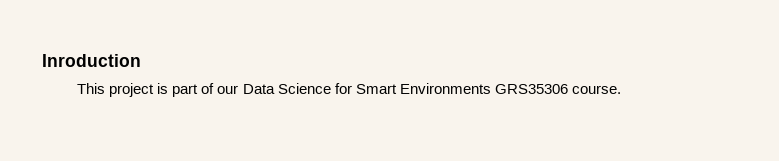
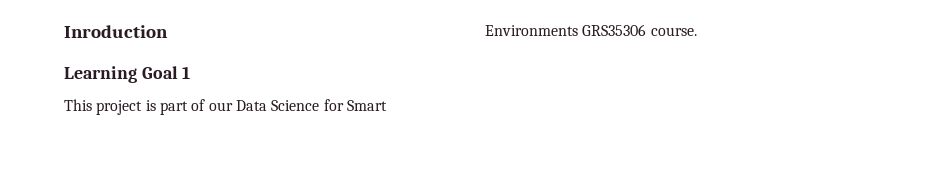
+ Learning Goal 1

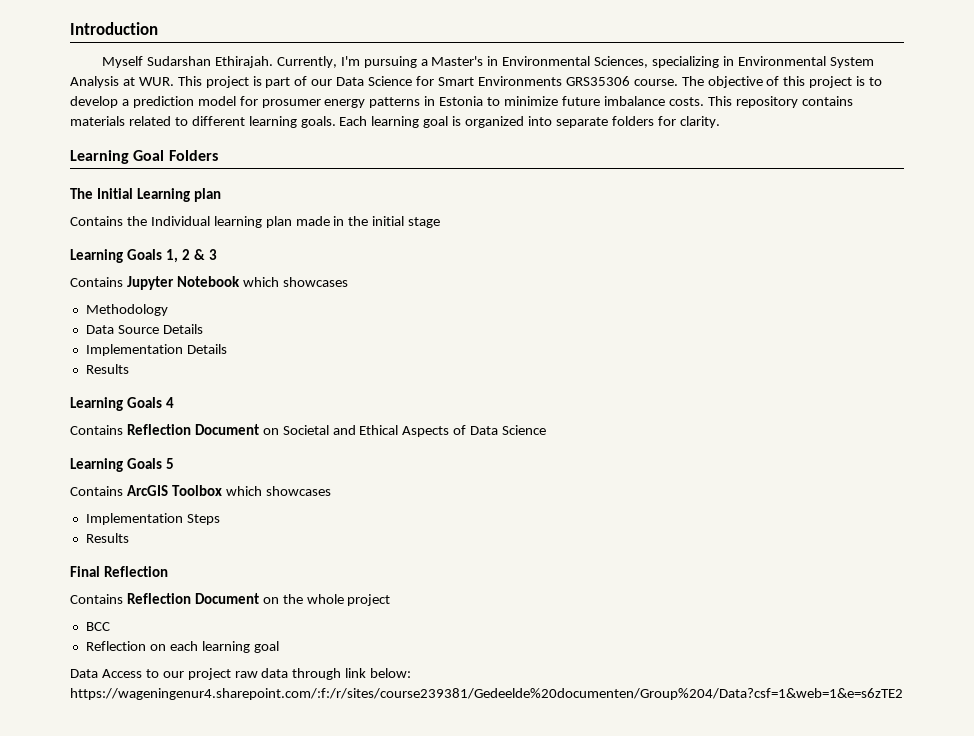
- Inroduction
- Learning Goal 1
- This project is part of our Data Science for Smart Environments GRS35306 course.
+ Introduction
+ Myself Sudarshan Ethirajah. Currently, I'm pursuing a Master's in Environmental Sciences, specializing in Environmental System Analysis at WUR. This project is part of our Data Science for Smart Environments GRS35306 course.
+ The objective of this project is to develop a prediction model for prosumer energy patterns in Estonia to minimize future imbalance costs. This repository contains materials related to different learning goals. Each learning goal is organized into separate folders for clarity.
+ Learning Goal Folders
+ The Initial Learning plan
+ Contains the Individual learning plan made in the initial stage
+ Learning Goals 1, 2 & 3
+ Contains Jupyter Notebook which showcases
+ Methodology
+ Data Source Details
+ Implementation Details
+ Results
+ Learning Goals 4
+ Contains Reflection Document on Societal and Ethical Aspects of Data Science
+ Learning Goals 5
+ Contains ArcGIS Toolbox which showcases
+ Implementation Steps
+ Results
+ Final Reflection
+ Contains Reflection Document on the whole project
+ BCC
+ Reflection on each learning goal
+ Data Access to our project raw data through link below: https://wageningenur4.sharepoint.com/:f:/r/sites/course239381/Gedeelde%20documenten/Group%204/Data?csf=1&web=1&e=s6zTE2

